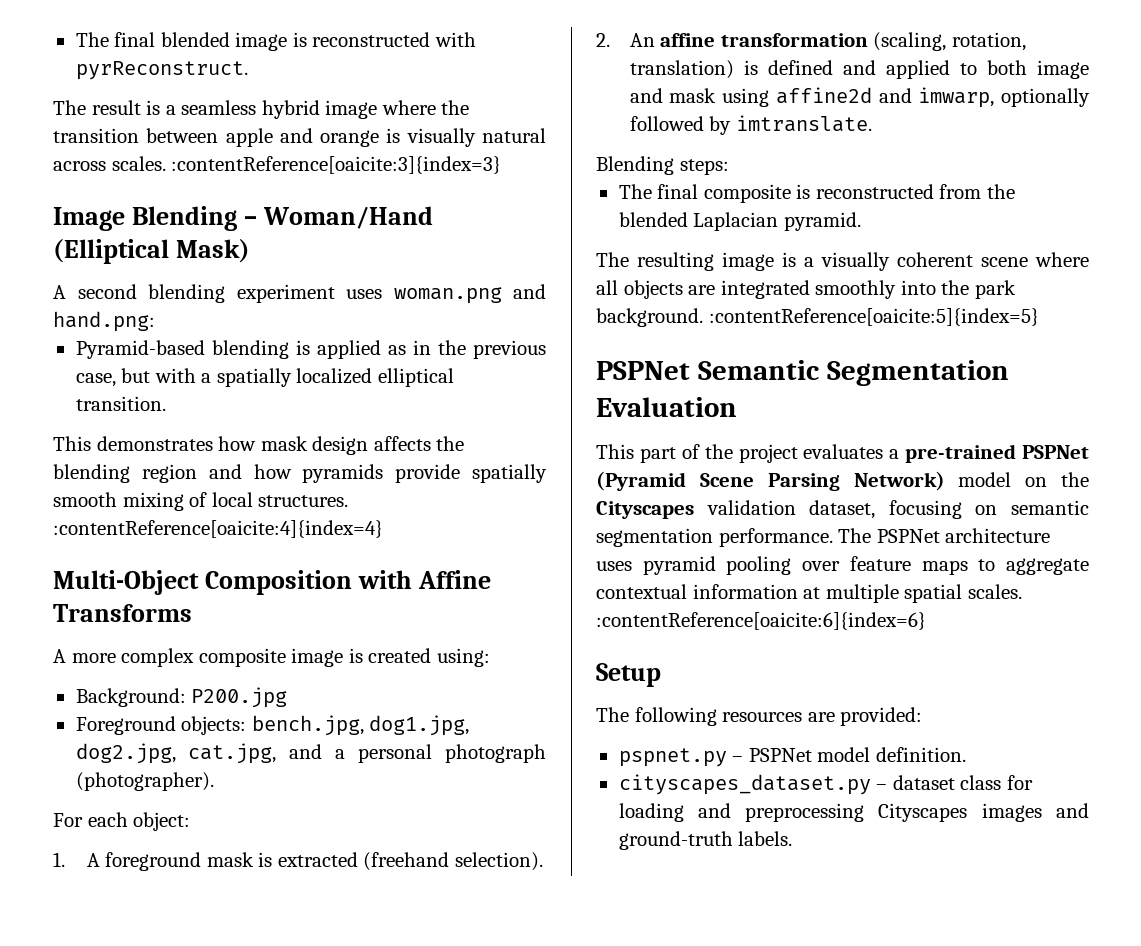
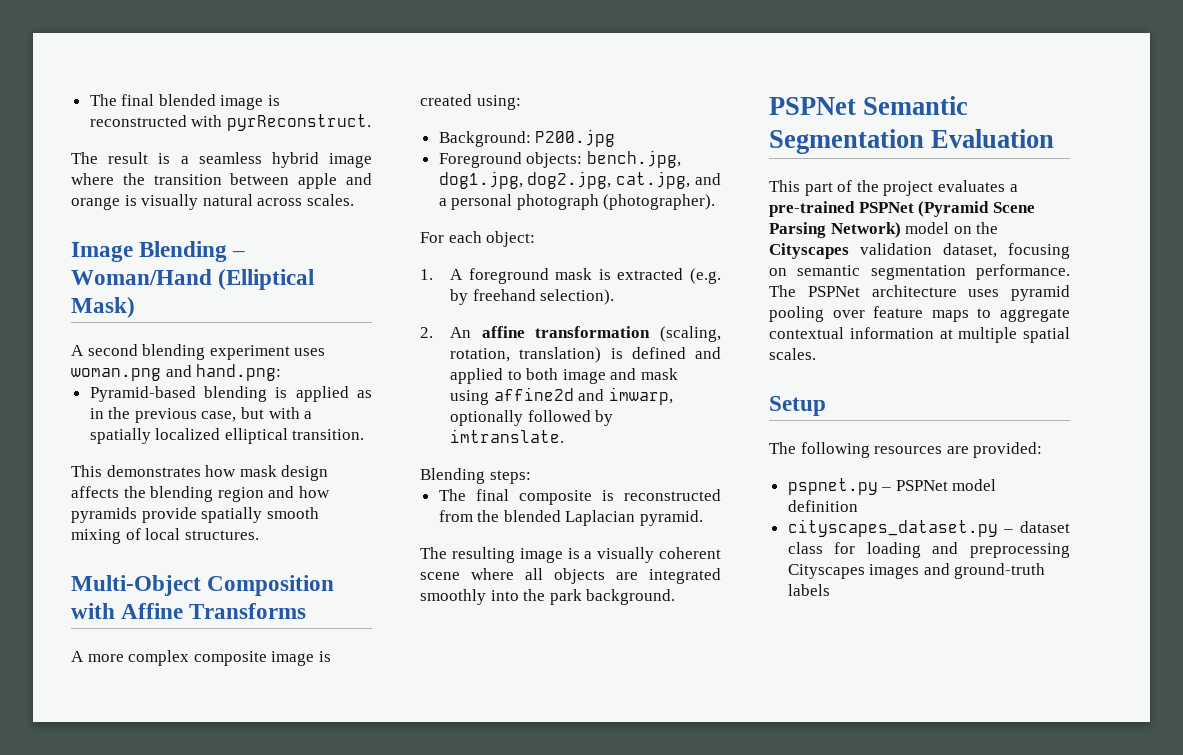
- The result is a seamless hybrid image where the transition between apple and orange is visually natural across scales. :contentReference[oaicite:3]{index=3}
+ The result is a seamless hybrid image where the transition between apple and orange is visually natural across scales.
- This demonstrates how mask design affects the blending region and how pyramids provide spatially smooth mixing of local structures. :contentReference[oaicite:4]{index=4}
+ This demonstrates how mask design affects the blending region and how pyramids provide spatially smooth mixing of local structures.
- 1. A foreground mask is extracted (freehand selection).
+ 1. A foreground mask is extracted (e.g. by freehand selection).
- The resulting image is a visually coherent scene where all objects are integrated smoothly into the park background. :contentReference[oaicite:5]{index=5}
+ The resulting image is a visually coherent scene where all objects are integrated smoothly into the park background.
- The PSPNet architecture uses pyramid pooling over feature maps to aggregate contextual information at multiple spatial scales. :contentReference[oaicite:6]{index=6}
+ The PSPNet architecture uses pyramid pooling over feature maps to aggregate contextual information at multiple spatial scales.
- pspnet.py – PSPNet model definition.
+ pspnet.py – PSPNet model definition
- cityscapes_dataset.py – dataset class for loading and preprocessing Cityscapes images and ground-truth labels.
+ cityscapes_dataset.py – dataset class for loading and preprocessing Cityscapes images and ground-truth labels

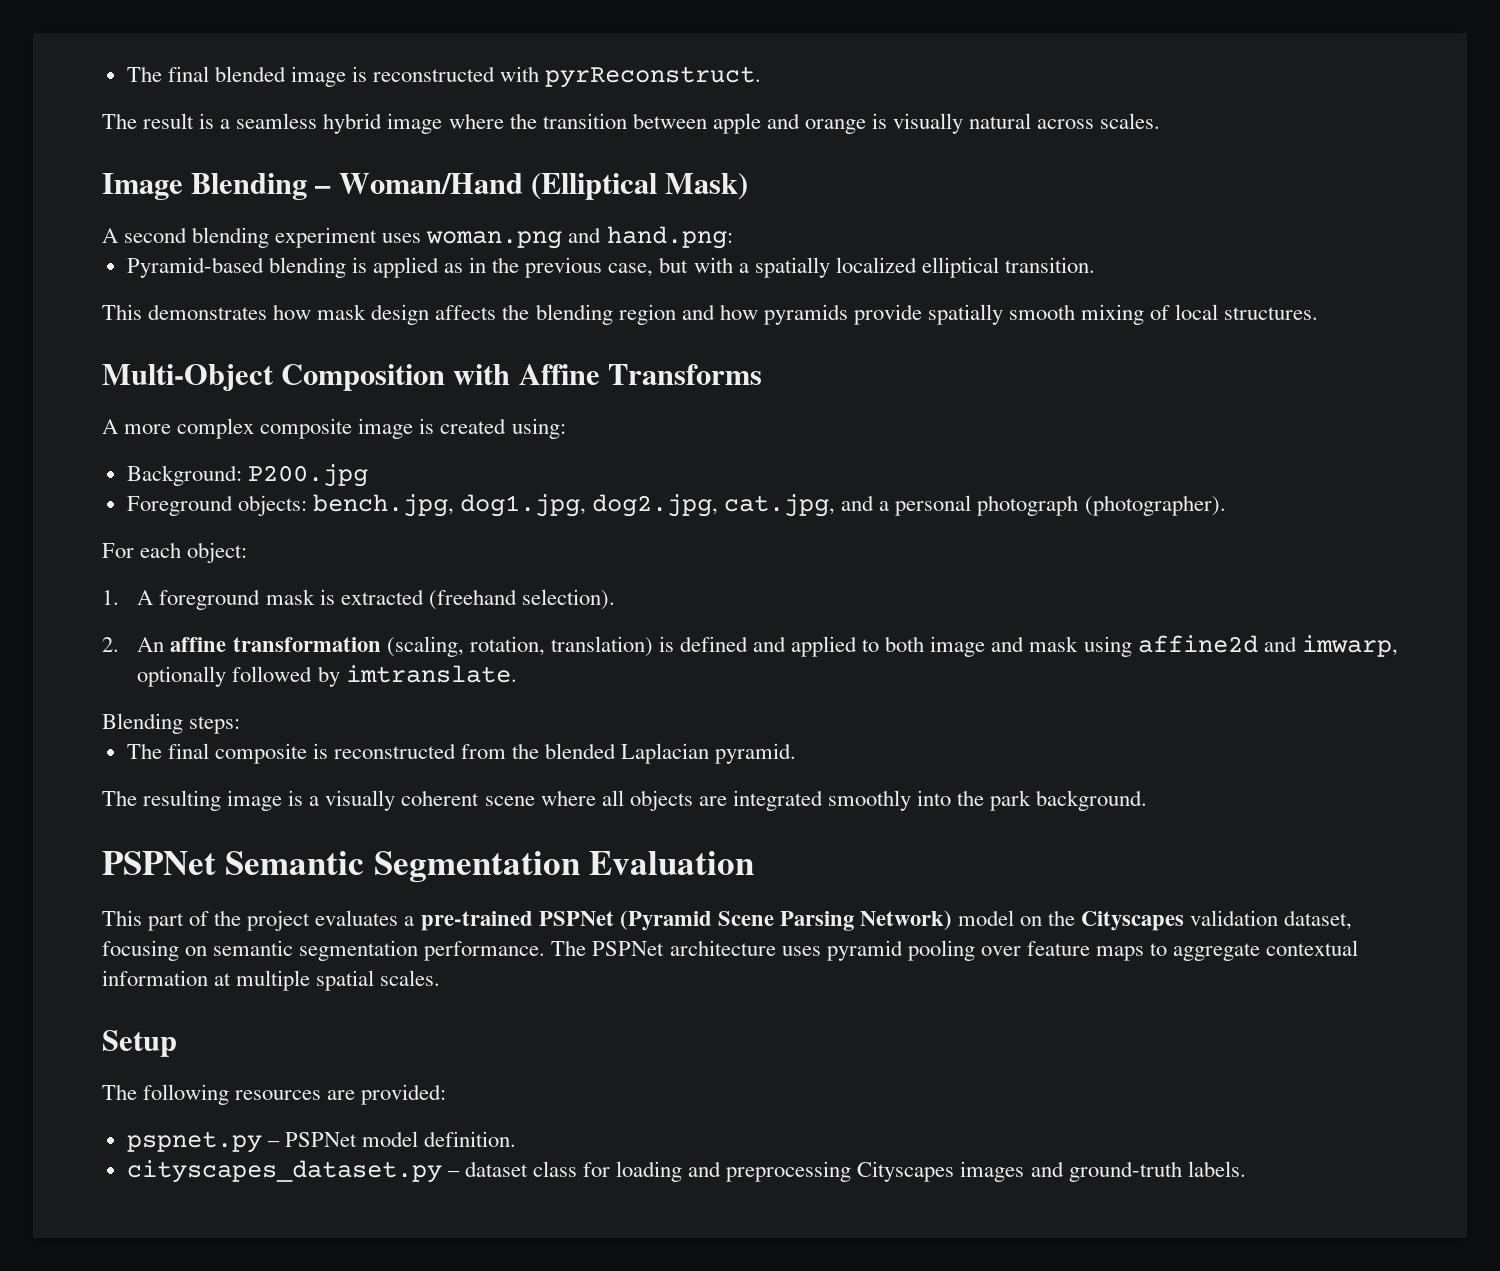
- 1. A foreground mask is extracted (e.g. by freehand selection).
+ 1. A foreground mask is extracted (freehand selection).
- pspnet.py – PSPNet model definition
+ pspnet.py – PSPNet model definition.
- cityscapes_dataset.py – dataset class for loading and preprocessing Cityscapes images and ground-truth labels
+ cityscapes_dataset.py – dataset class for loading and preprocessing Cityscapes images and ground-truth labels.

